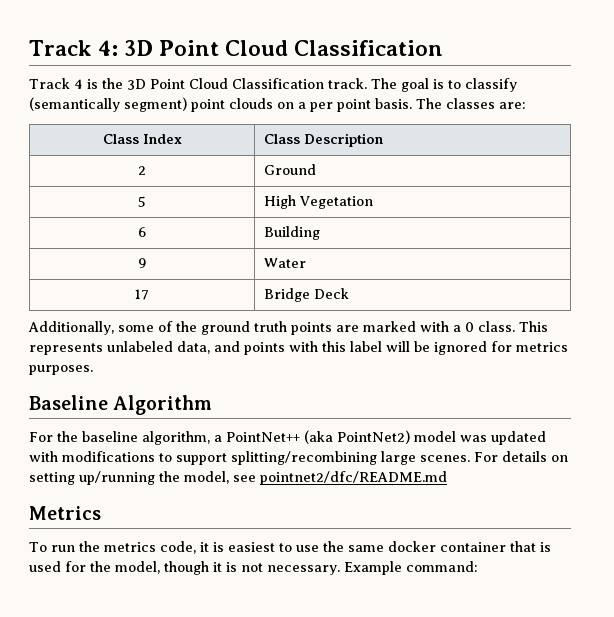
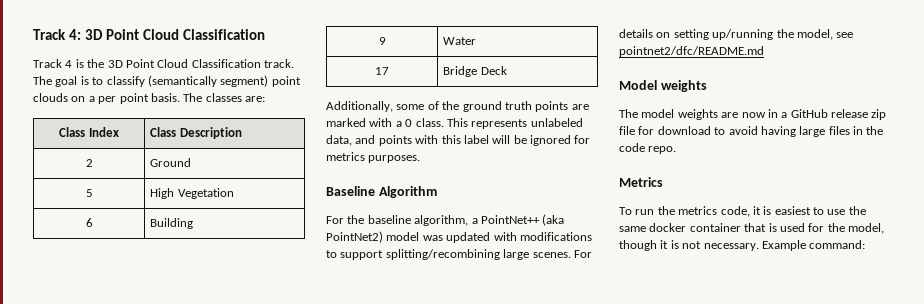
+ Model weights
+ The model weights are now in a GitHub release zip file for download to avoid having large files in the code repo.

